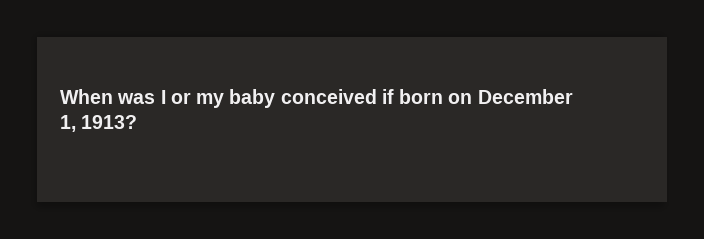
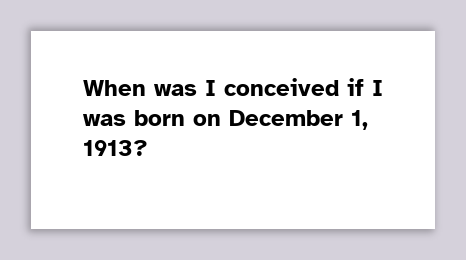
- When was I or my baby conceived if born on December 1, 1913?
+ When was I conceived if I was born on December 1, 1913?

